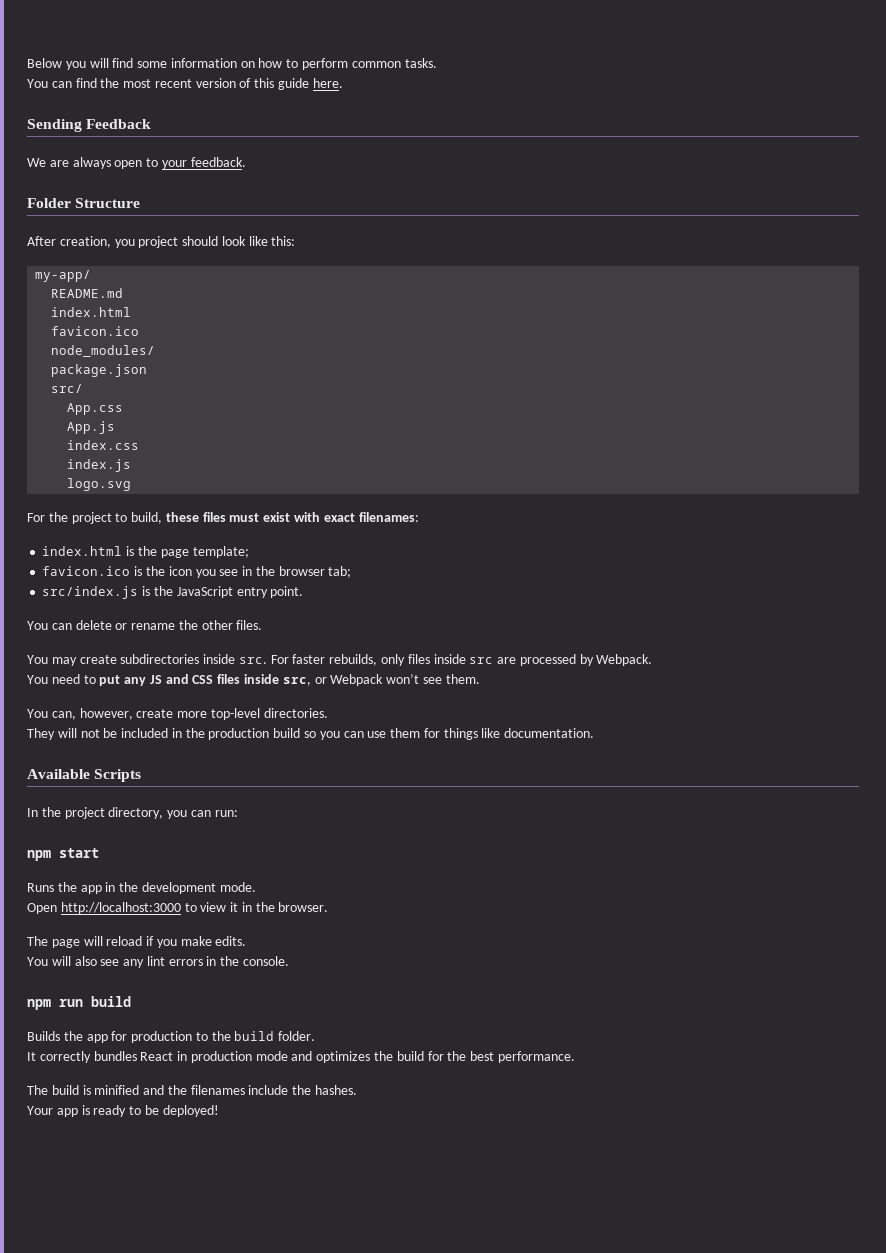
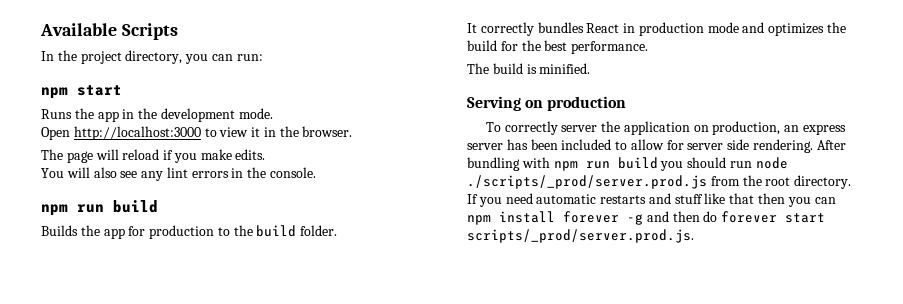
- Below you will find some information on how to perform common tasks.
- You can find the most recent version of this guide here.
- Sending Feedback
- We are always open to your feedback.
- Folder Structure
- After creation, you project should look like this:
- my-app/
- README.md
- index.html
- favicon.ico
- node_modules/
- package.json
- src/
- App.css
- App.js
- index.css
- index.js
- logo.svg
- For the project to build, these files must exist with exact filenames:
- index.html is the page template;
- favicon.ico is the icon you see in the browser tab;
- src/index.js is the JavaScript entry point.
- You can delete or rename the other files.
- You may create subdirectories inside src. For faster rebuilds, only files inside src are processed by Webpack.
- You need to put any JS and CSS files inside src, or Webpack won’t see them.
- You can, however, create more top-level directories.
- They will not be included in the production build so you can use them for things like documentation.
- The build is minified and the filenames include the hashes.
- Your app is ready to be deployed!
+ The build is minified.
+ Serving on production
+ To correctly server the application on production, an express server has been included to allow for server side rendering. After bundling with npm run build you should run node ./scripts/_prod/server.prod.js from the root directory. If you need automatic restarts and stuff like that then you can npm install forever -g and then do forever start scripts/_prod/server.prod.js.

